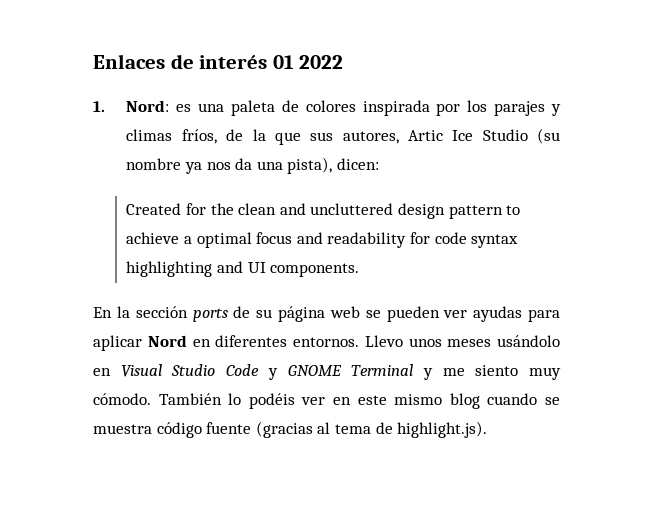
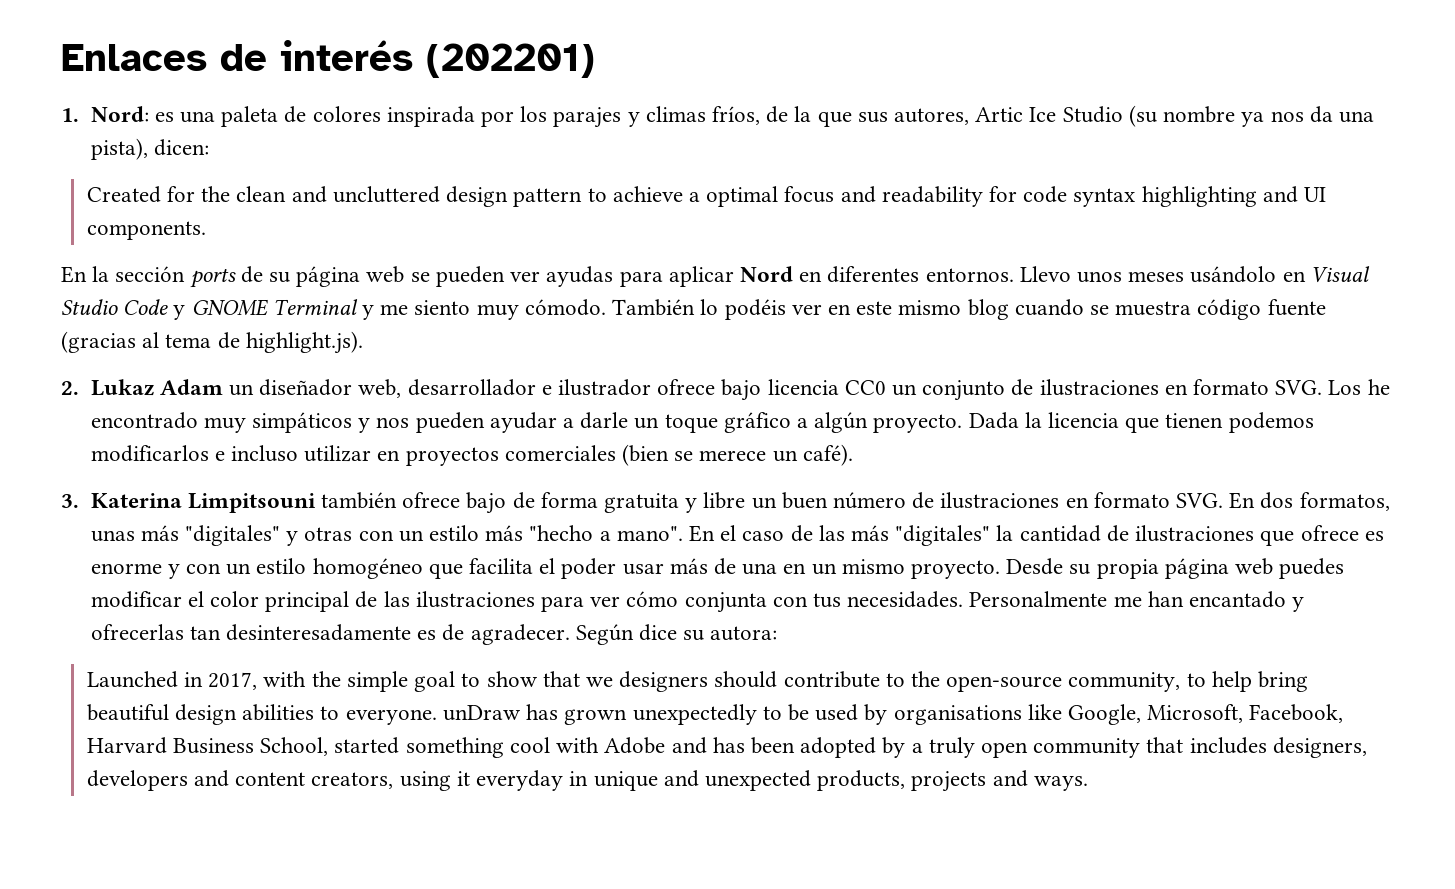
- Enlaces de interés 01 2022
+ Enlaces de interés (202201)
+ 2. Lukaz Adam un diseñador web, desarrollador e ilustrador ofrece bajo licencia CC0 un conjunto de ilustraciones en formato SVG. Los he encontrado muy simpáticos y nos pueden ayudar a darle un toque gráfico a algún proyecto. Dada la licencia que tienen podemos modificarlos e incluso utilizar en proyectos comerciales (bien se merece un café).
+ 3. Katerina Limpitsouni también ofrece bajo de forma gratuita y libre un buen número de ilustraciones en formato SVG. En dos formatos, unas más "digitales" y otras con un estilo más "hecho a mano". En el caso de las más "digitales" la cantidad de ilustraciones que ofrece es enorme y con un estilo homogéneo que facilita el poder usar más de una en un mismo proyecto. Desde su propia página web puedes modificar el color principal de las ilustraciones para ver cómo conjunta con tus necesidades. Personalmente me han encantado y ofrecerlas tan desinteresadamente es de agradecer. Según dice su autora:
+ Launched in 2017, with the simple goal to show that we designers should contribute to the open-source community, to help bring beautiful design abilities to everyone. unDraw has grown unexpectedly to be used by organisations like Google, Microsoft, Facebook, Harvard Business School, started something cool with Adobe and has been adopted by a truly open community that includes designers, developers and content creators, using it everyday in unique and unexpected products, projects and ways.

